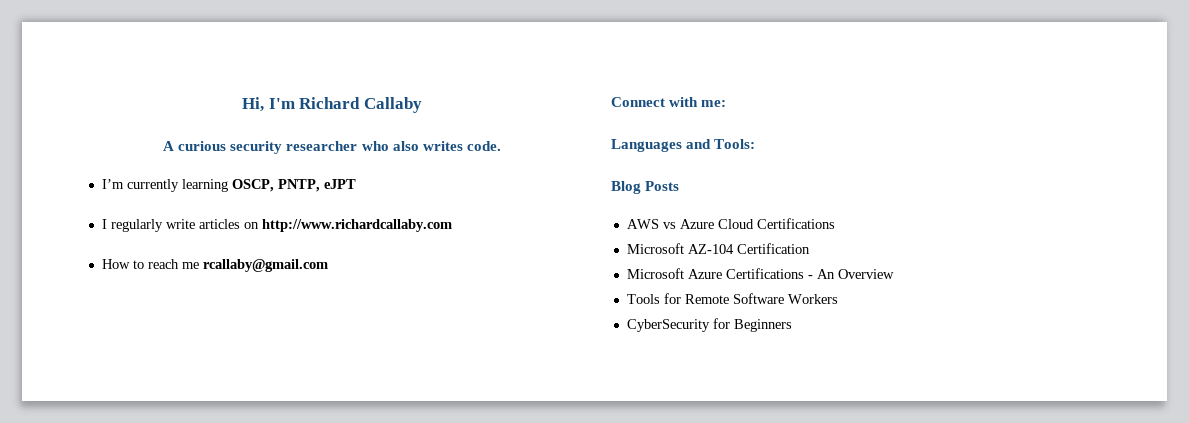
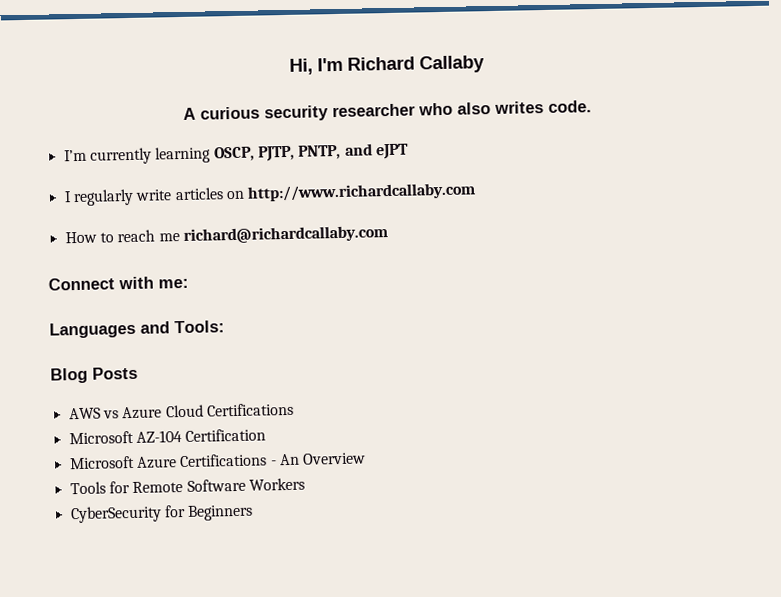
- I’m currently learning OSCP, PNTP, eJPT
+ I’m currently learning OSCP, PJTP, PNTP, and eJPT
- How to reach me rcallaby@gmail.com
+ How to reach me richard@richardcallaby.com

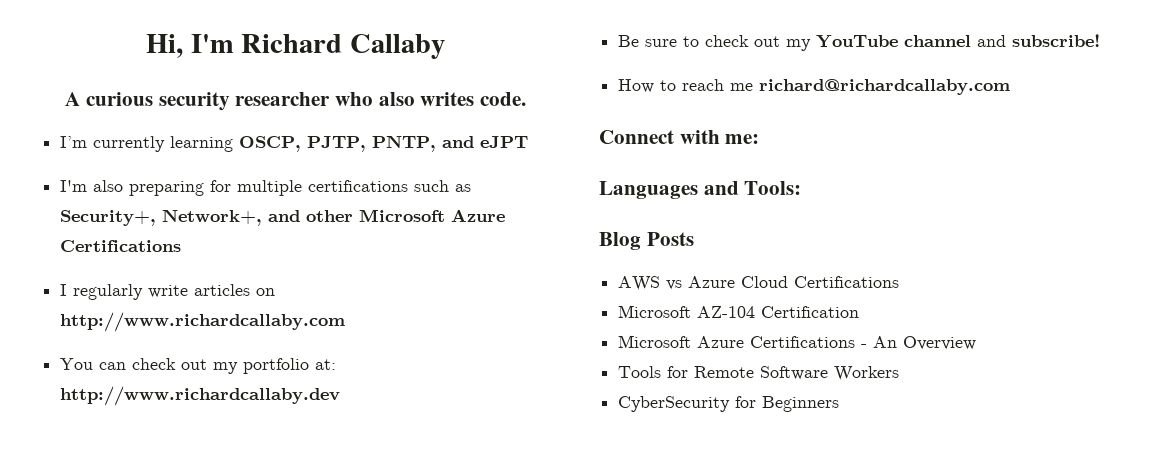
+ I'm also preparing for multiple certifications such as Security+, Network+, and other Microsoft Azure Certifications
+ You can check out my portfolio at: http://www.richardcallaby.dev
+ Be sure to check out my YouTube channel and subscribe!

